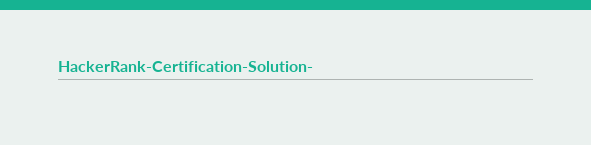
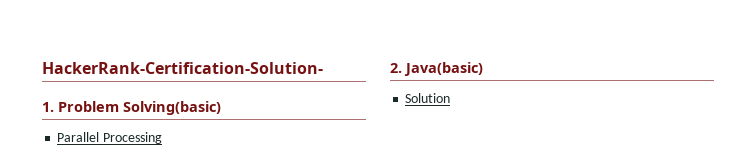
+ 1. Problem Solving(basic)
+ Parallel Processing
+ 2. Java(basic)
+ Solution

